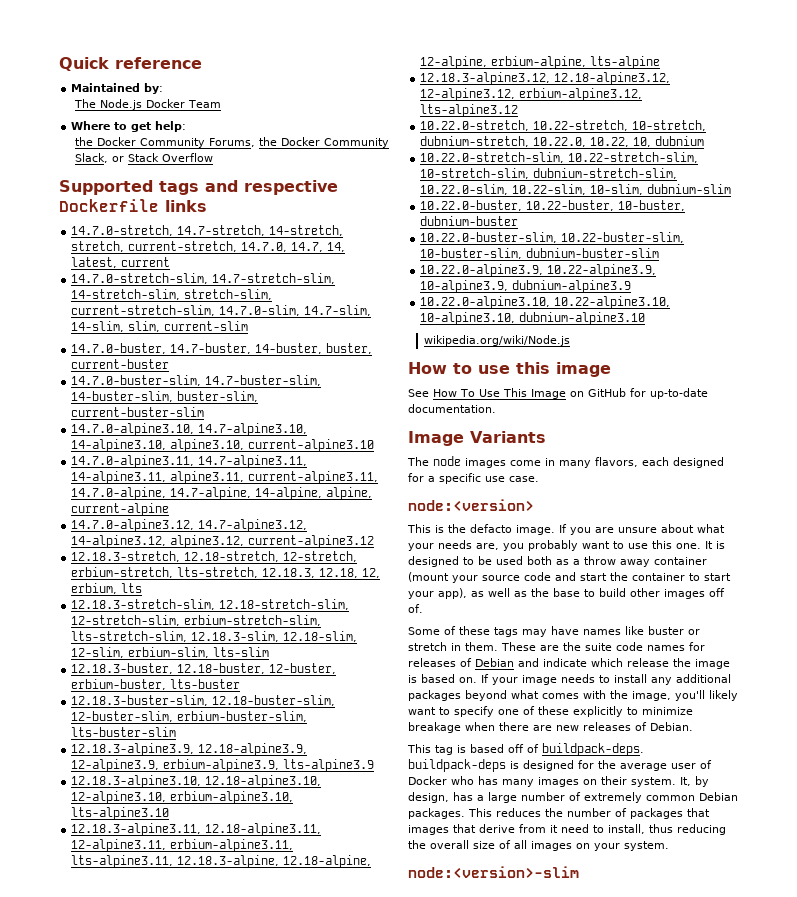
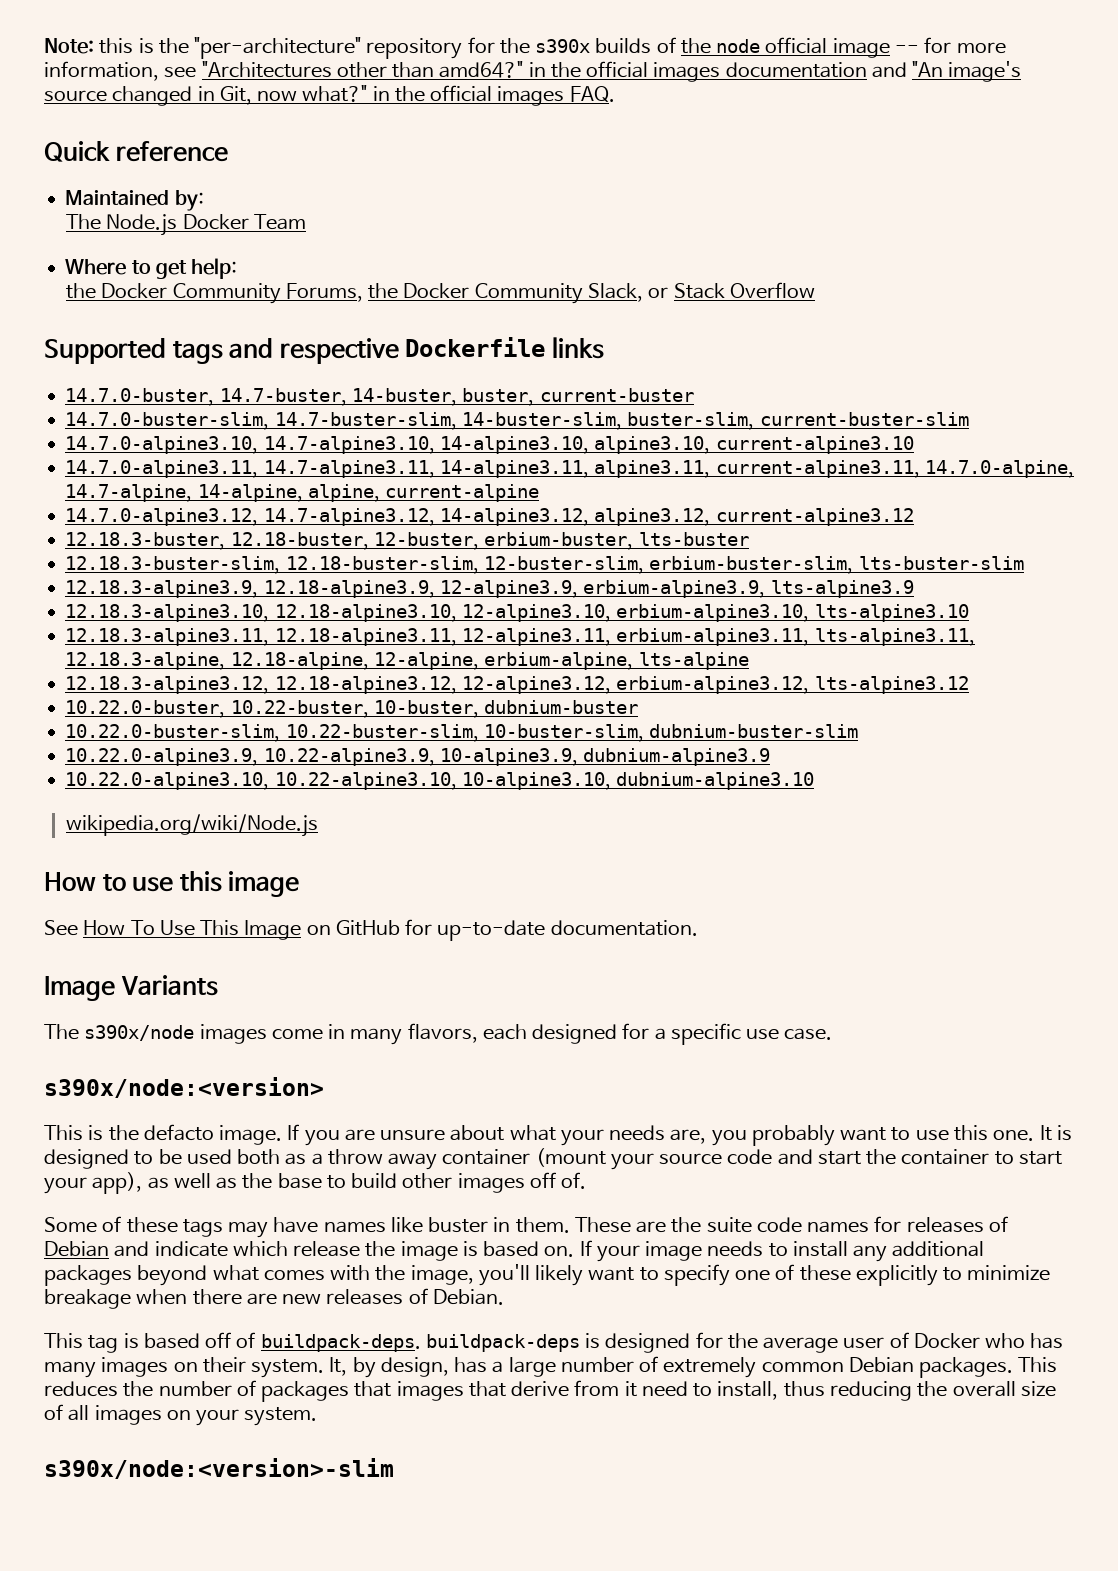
+ Note: this is the "per-architecture" repository for the s390x builds of the node official image -- for more information, see "Architectures other than amd64?" in the official images documentation and "An image's source changed in Git, now what?" in the official images FAQ.
- 14.7.0-stretch, 14.7-stretch, 14-stretch, stretch, current-stretch, 14.7.0, 14.7, 14, latest, current
- 14.7.0-stretch-slim, 14.7-stretch-slim, 14-stretch-slim, stretch-slim, current-stretch-slim, 14.7.0-slim, 14.7-slim, 14-slim, slim, current-slim
- 12.18.3-stretch, 12.18-stretch, 12-stretch, erbium-stretch, lts-stretch, 12.18.3, 12.18, 12, erbium, lts
- 12.18.3-stretch-slim, 12.18-stretch-slim, 12-stretch-slim, erbium-stretch-slim, lts-stretch-slim, 12.18.3-slim, 12.18-slim, 12-slim, erbium-slim, lts-slim
- 10.22.0-stretch, 10.22-stretch, 10-stretch, dubnium-stretch, 10.22.0, 10.22, 10, dubnium
- 10.22.0-stretch-slim, 10.22-stretch-slim, 10-stretch-slim, dubnium-stretch-slim, 10.22.0-slim, 10.22-slim, 10-slim, dubnium-slim
- The node images come in many flavors, each designed for a specific use case.
+ The s390x/node images come in many flavors, each designed for a specific use case.
- node:<version>
+ s390x/node:<version>
- Some of these tags may have names like buster or stretch in them.
+ Some of these tags may have names like buster in them.
- node:<version>-slim
+ s390x/node:<version>-slim

